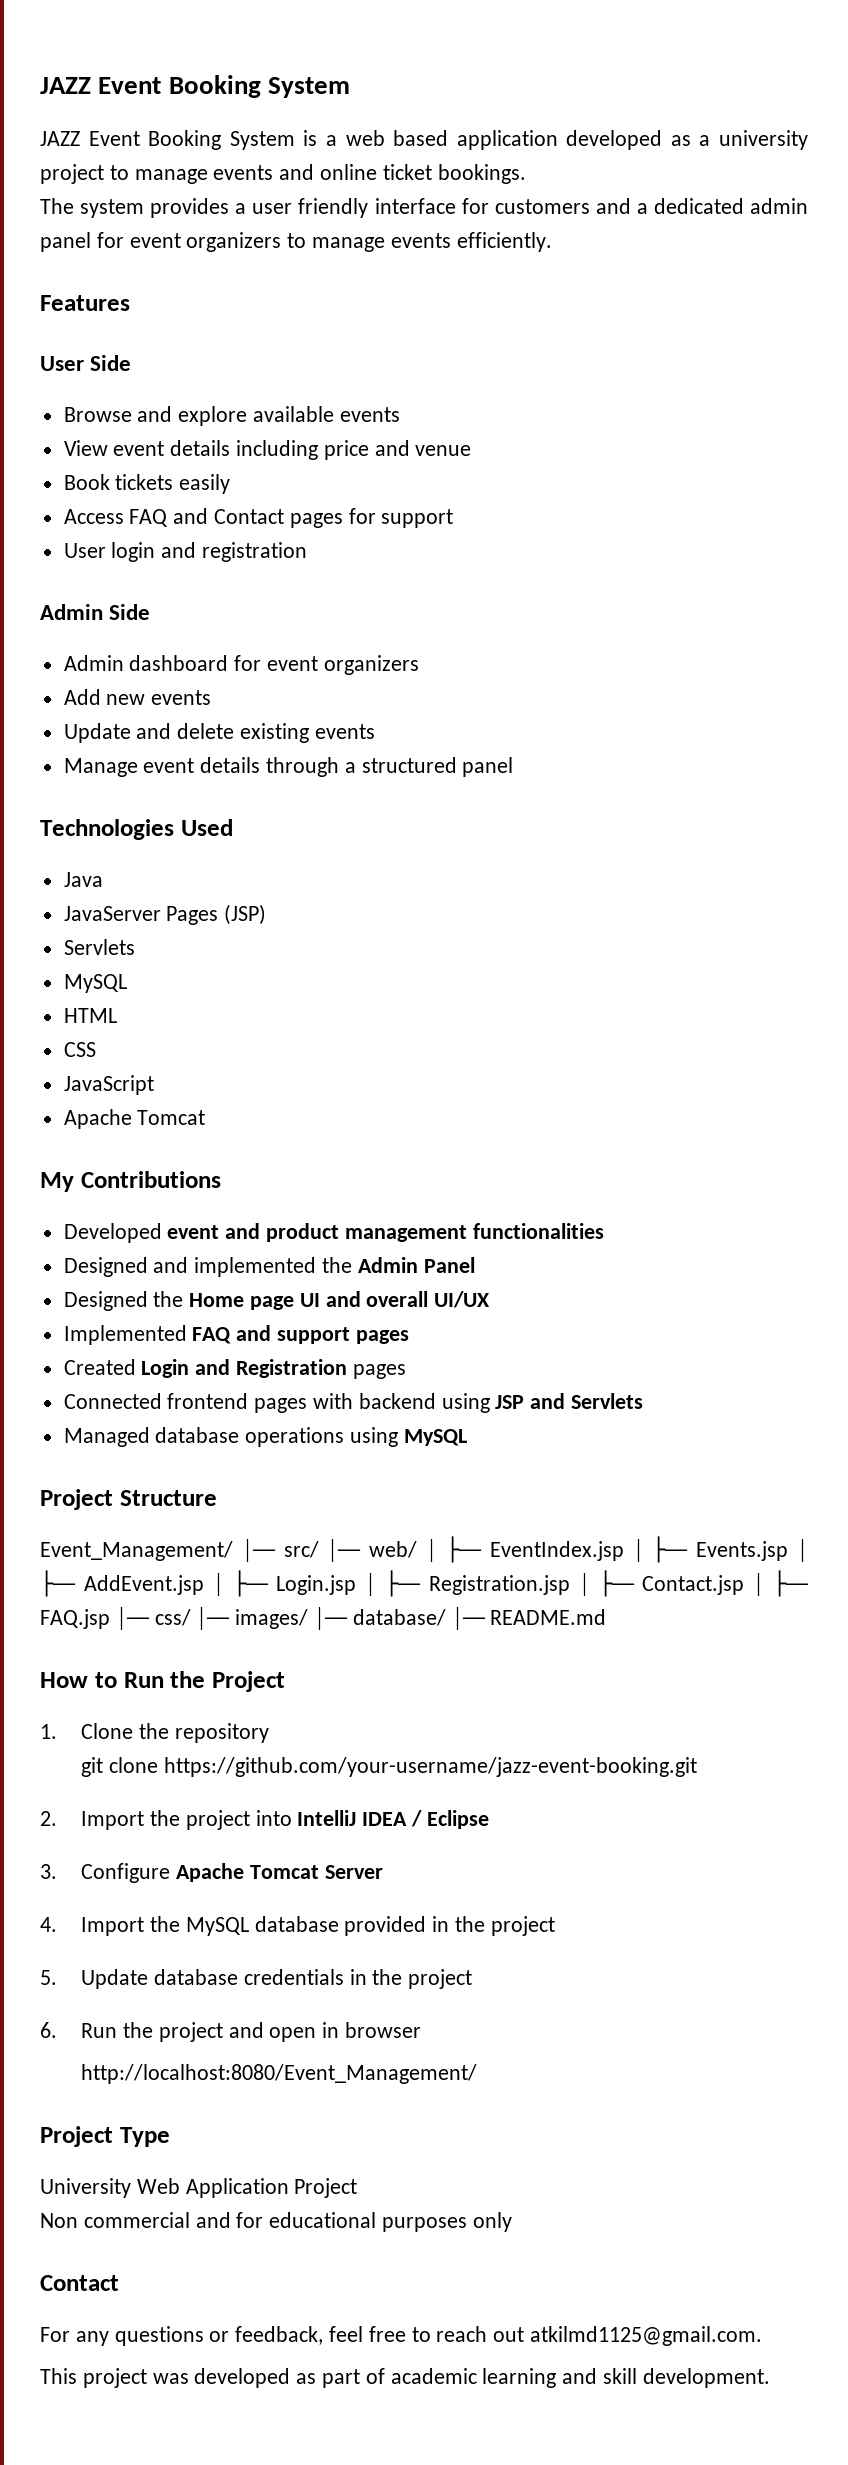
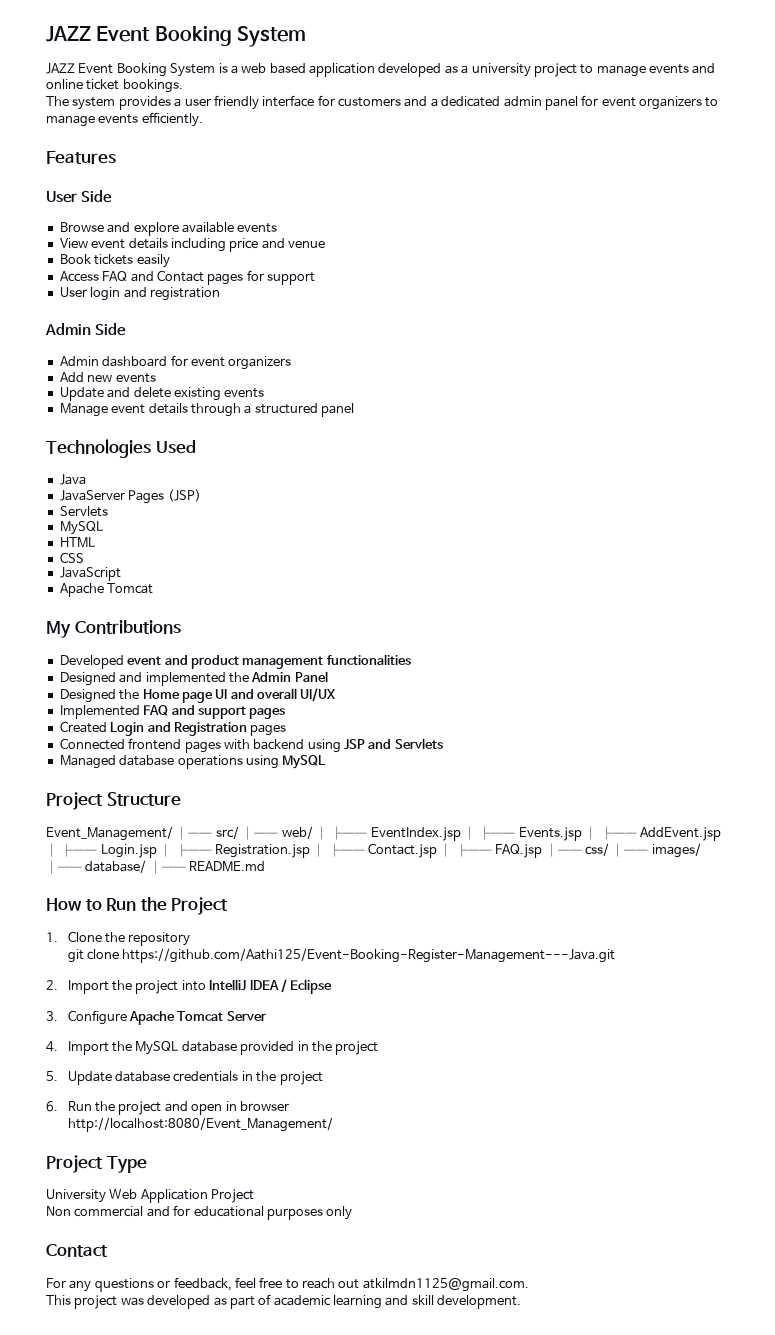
- git clone https://github.com/your-username/jazz-event-booking.git
+ git clone https://github.com/Aathi125/Event-Booking-Register-Management---Java.git
- For any questions or feedback, feel free to reach out atkilmd1125@gmail.com.
+ For any questions or feedback, feel free to reach out atkilmdn1125@gmail.com.

